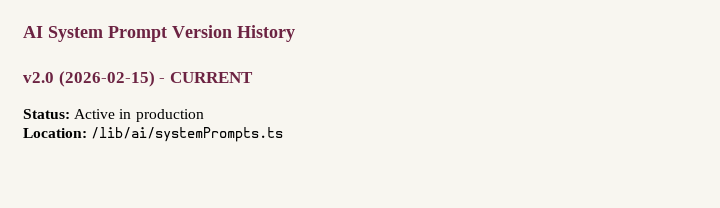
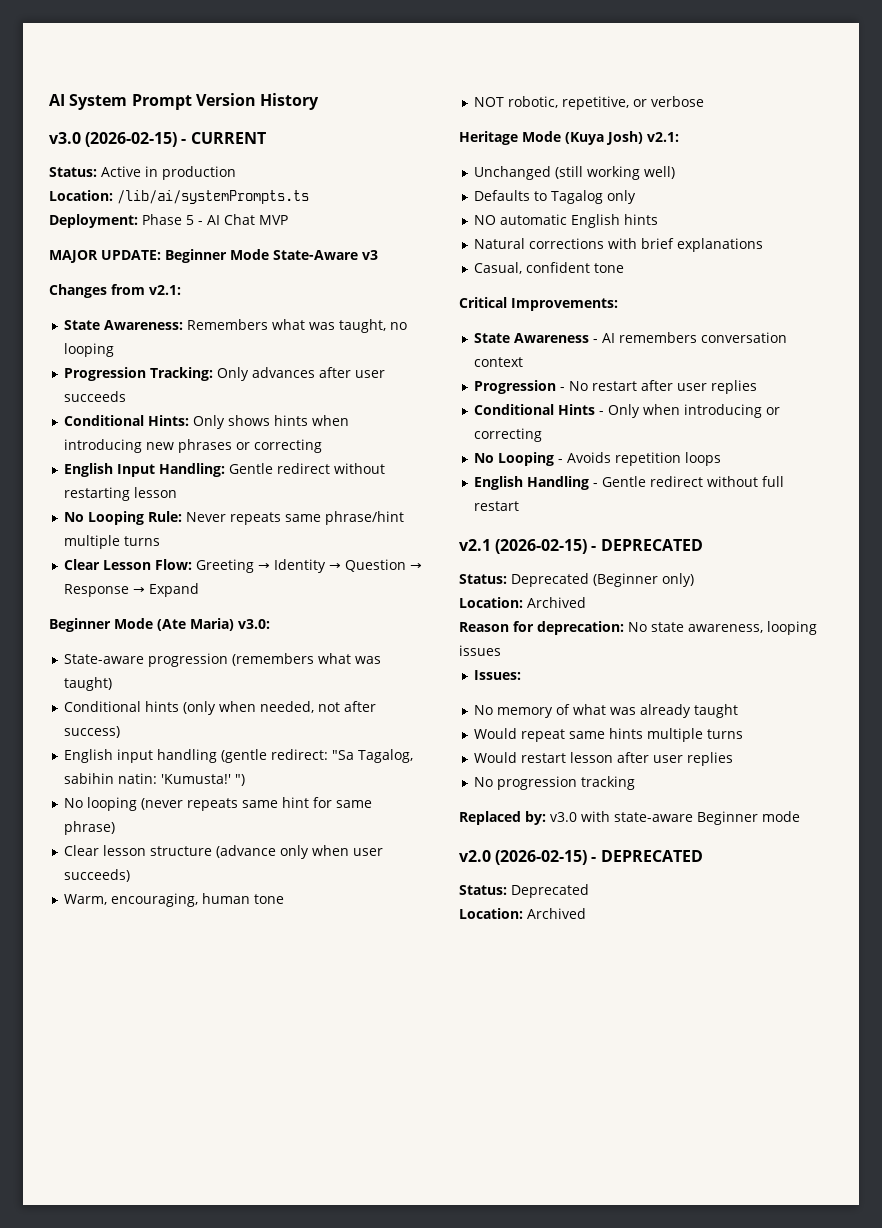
- v2.0 (2026-02-15) - CURRENT
+ v3.0 (2026-02-15) - CURRENT
+ Deployment: Phase 5 - AI Chat MVP
+ MAJOR UPDATE: Beginner Mode State-Aware v3
+ Changes from v2.1:
+ State Awareness: Remembers what was taught, no looping
+ Progression Tracking: Only advances after user succeeds
+ Conditional Hints: Only shows hints when introducing new phrases or correcting
+ English Input Handling: Gentle redirect without restarting lesson
+ No Looping Rule: Never repeats same phrase/hint multiple turns
+ Clear Lesson Flow: Greeting → Identity → Question → Response → Expand
+ Beginner Mode (Ate Maria) v3.0:
+ State-aware progression (remembers what was taught)
+ Conditional hints (only when needed, not after success)
+ English input handling (gentle redirect: "Sa Tagalog, sabihin natin: 'Kumusta!' ")
+ No looping (never repeats same hint for same phrase)
+ Clear lesson structure (advance only when user succeeds)
+ Warm, encouraging, human tone
+ NOT robotic, repetitive, or verbose
+ Heritage Mode (Kuya Josh) v2.1:
+ Unchanged (still working well)
+ Defaults to Tagalog only
+ NO automatic English hints
+ Natural corrections with brief explanations
+ Casual, confident tone
+ Critical Improvements:
+ State Awareness - AI remembers conversation context
+ Progression - No restart after user replies
+ Conditional Hints - Only when introducing or correcting
+ No Looping - Avoids repetition loops
+ English Handling - Gentle redirect without full restart
+ v2.1 (2026-02-15) - DEPRECATED
+ Status: Deprecated (Beginner only)
+ Location: Archived
+ Reason for deprecation: No state awareness, looping issues
+ Issues:
+ No memory of what was already taught
+ Would repeat same hints multiple turns
+ Would restart lesson after user replies
+ No progression tracking
+ Replaced by: v3.0 with state-aware Beginner mode
+ v2.0 (2026-02-15) - DEPRECATED
+ Status: Deprecated
+ Location: Archived

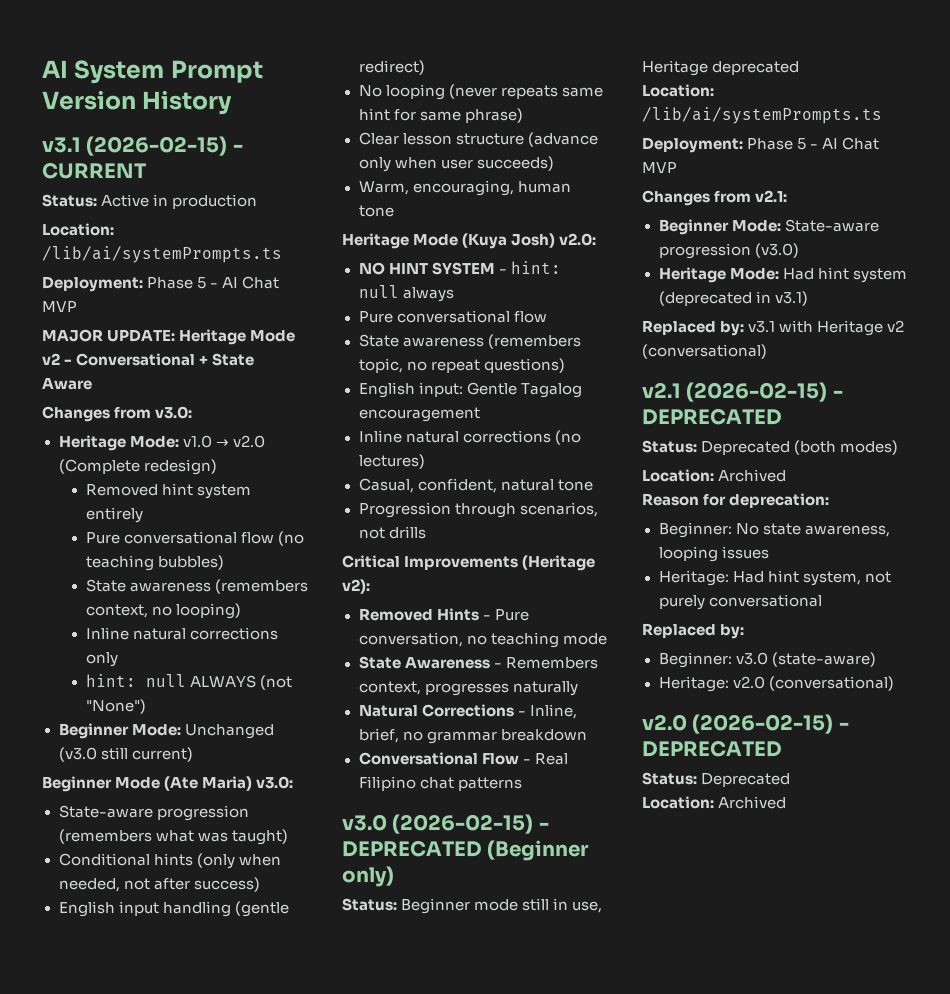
- v3.0 (2026-02-15) - CURRENT
+ v3.1 (2026-02-15) - CURRENT
- MAJOR UPDATE: Beginner Mode State-Aware v3
- Changes from v2.1:
- State Awareness: Remembers what was taught, no looping
- Progression Tracking: Only advances after user succeeds
- Conditional Hints: Only shows hints when introducing new phrases or correcting
- English Input Handling: Gentle redirect without restarting lesson
- No Looping Rule: Never repeats same phrase/hint multiple turns
- Clear Lesson Flow: Greeting → Identity → Question → Response → Expand
+ MAJOR UPDATE: Heritage Mode v2 - Conversational + State Aware
+ Changes from v3.0:
+ Heritage Mode: v1.0 → v2.0 (Complete redesign)
+ Removed hint system entirely
+ Pure conversational flow (no teaching bubbles)
+ State awareness (remembers context, no looping)
+ Inline natural corrections only
+ hint: null ALWAYS (not "None")
+ Beginner Mode: Unchanged (v3.0 still current)
- English input handling (gentle redirect: "Sa Tagalog, sabihin natin: 'Kumusta!' ")
+ English input handling (gentle redirect)
- NOT robotic, repetitive, or verbose
- Heritage Mode (Kuya Josh) v2.1:
- Unchanged (still working well)
- Defaults to Tagalog only
- NO automatic English hints
- Natural corrections with brief explanations
+ Heritage Mode (Kuya Josh) v2.0:
+ NO HINT SYSTEM - hint: null always
+ Pure conversational flow
+ State awareness (remembers topic, no repeat questions)
+ English input: Gentle Tagalog encouragement
+ Inline natural corrections (no lectures)
- Casual, confident tone
- Critical Improvements:
- State Awareness - AI remembers conversation context
- Progression - No restart after user replies
- Conditional Hints - Only when introducing or correcting
- No Looping - Avoids repetition loops
- English Handling - Gentle redirect without full restart
+ Casual, confident, natural tone
+ Progression through scenarios, not drills
+ Critical Improvements (Heritage v2):
+ Removed Hints - Pure conversation, no teaching mode
+ State Awareness - Remembers context, progresses naturally
+ Natural Corrections - Inline, brief, no grammar breakdown
+ Conversational Flow - Real Filipino chat patterns
+ v3.0 (2026-02-15) - DEPRECATED (Beginner only)
+ Status: Beginner mode still in use, Heritage deprecated
+ Location: /lib/ai/systemPrompts.ts
+ Deployment: Phase 5 - AI Chat MVP
+ Changes from v2.1:
+ Beginner Mode: State-aware progression (v3.0)
+ Heritage Mode: Had hint system (deprecated in v3.1)
+ Replaced by: v3.1 with Heritage v2 (conversational)
- Status: Deprecated (Beginner only)
+ Status: Deprecated (both modes)
- Reason for deprecation: No state awareness, looping issues
+ Reason for deprecation:
+ Beginner: No state awareness, looping issues
- Issues:
- No memory of what was already taught
- Would repeat same hints multiple turns
- Would restart lesson after user replies
- No progression tracking
- Replaced by: v3.0 with state-aware Beginner mode
+ Heritage: Had hint system, not purely conversational
+ Replaced by:
+ Beginner: v3.0 (state-aware)
+ Heritage: v2.0 (conversational)

